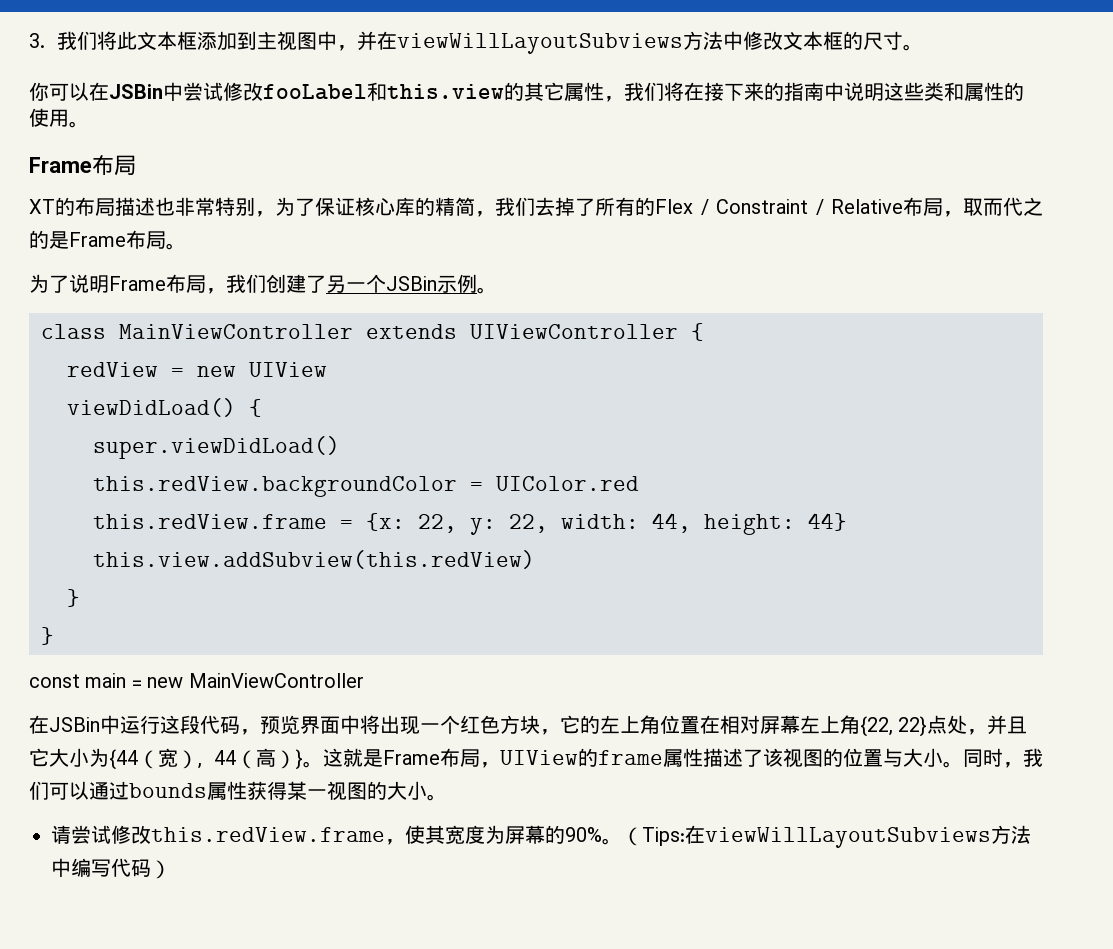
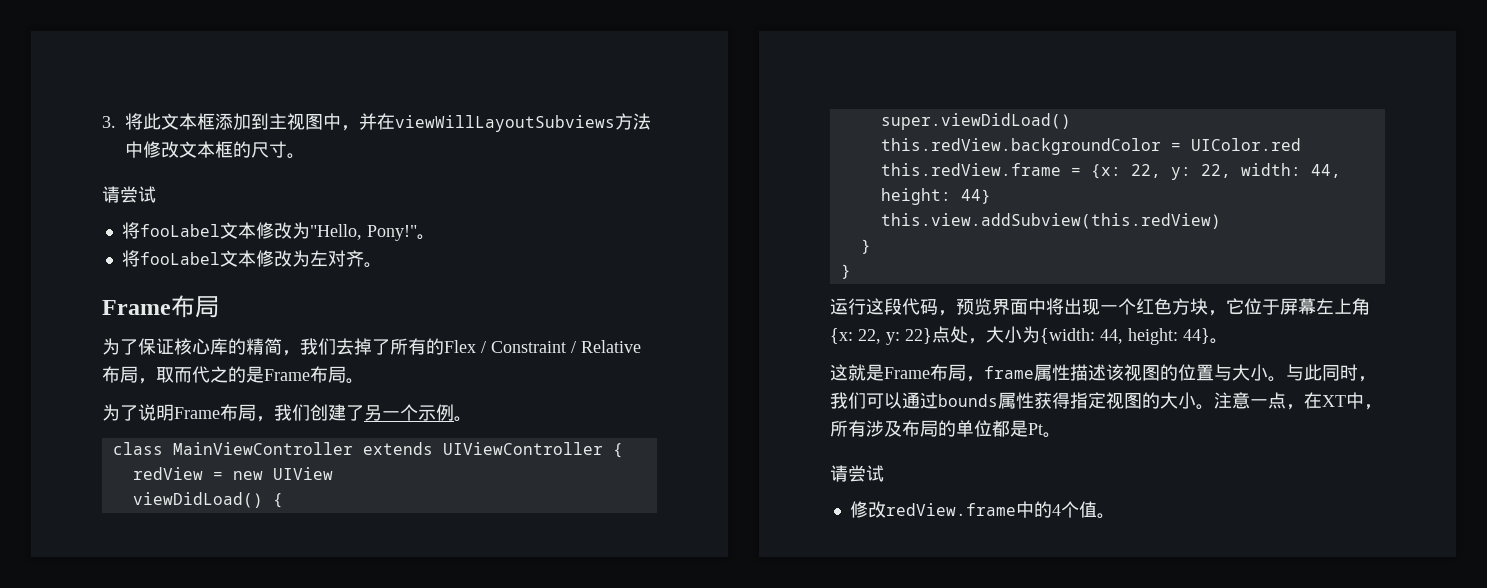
- 3.我们将此文本框添加到主视图中，并在viewWillLayoutSubviews方法中修改文本框的尺寸。
- 你可以在JSBin中尝试修改fooLabel和this.view的其它属性，我们将在接下来的指南中说明这些类和属性的使用。
+ 3.将此文本框添加到主视图中，并在viewWillLayoutSubviews方法中修改文本框的尺寸。
+ 请尝试
+ 将fooLabel文本修改为"Hello, Pony!"。
+ 将fooLabel文本修改为左对齐。
  Frame布局
- XT的布局描述也非常特别，为了保证核心库的精简，我们去掉了所有的Flex / Constraint / Relative布局，取而代之的是Frame布局。
+ 为了保证核心库的精简，我们去掉了所有的Flex / Constraint / Relative布局，取而代之的是Frame布局。
- 为了说明Frame布局，我们创建了另一个JSBin示例。
+ 为了说明Frame布局，我们创建了另一个示例。
- const main = new MainViewController
- 在JSBin中运行这段代码，预览界面中将出现一个红色方块，它的左上角位置在相对屏幕左上角{22, 22}点处，并且它大小为{44（宽）, 44（高）}。这就是Frame布局，UIView的frame属性描述了该视图的位置与大小。
+ 运行这段代码，预览界面中将出现一个红色方块，它位于屏幕左上角{x: 22, y: 22}点处，大小为{width: 44, height: 44}。
+ 这就是Frame布局，frame属性描述该视图的位置与大小。
- 同时，我们可以通过bounds属性获得某一视图的大小。
- 请尝试修改this.redView.frame，使其宽度为屏幕的90%。（Tips:在viewWillLayoutSubviews方法中编写代码）
+ 与此同时，我们可以通过bounds属性获得指定视图的大小。注意一点，在XT中，所有涉及布局的单位都是Pt。
+ 请尝试
+ 修改redView.frame中的4个值。

